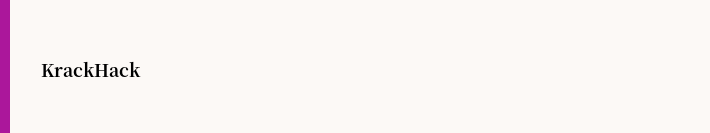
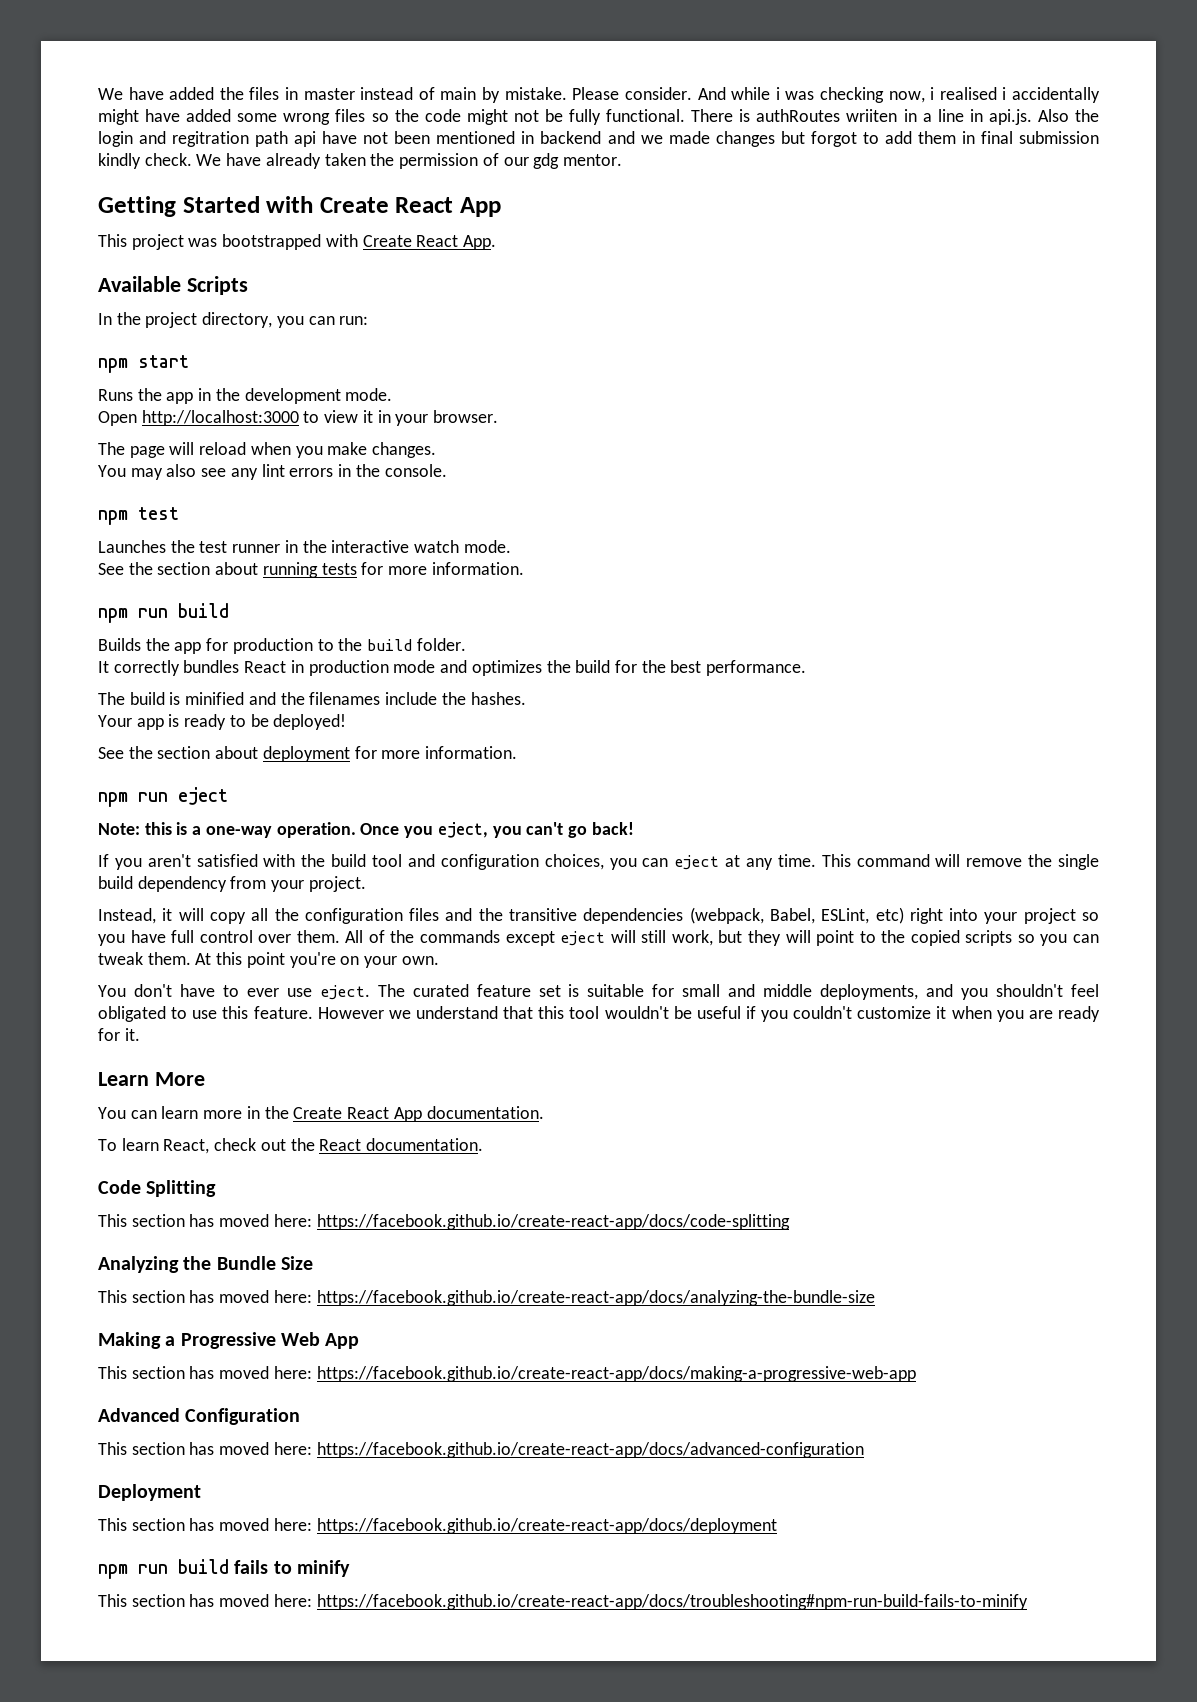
- KrackHack
+ We have added the files in master instead of main by mistake. Please consider. And while i was checking now, i realised i accidentally might have added some wrong files so the code might not be fully functional. There is authRoutes wriiten in a line in api.js. Also the login and regitration path api have not been mentioned in backend and we made changes but forgot to add them in final submission kindly check. We have already taken the permission of our gdg mentor.
+ Getting Started with Create React App
+ This project was bootstrapped with Create React App.
+ Available Scripts
+ In the project directory, you can run:
+ npm start
+ Runs the app in the development mode.
+ Open http://localhost:3000 to view it in your browser.
+ The page will reload when you make changes.
+ You may also see any lint errors in the console.
+ npm test
+ Launches the test runner in the interactive watch mode.
+ See the section about running tests for more information.
+ npm run build
+ Builds the app for production to the build folder.
+ It correctly bundles React in production mode and optimizes the build for the best performance.
+ The build is minified and the filenames include the hashes.
+ Your app is ready to be deployed!
+ See the section about deployment for more information.
+ npm run eject
+ Note: this is a one-way operation. Once you eject, you can't go back!
+ If you aren't satisfied with the build tool and configuration choices, you can eject at any time. This command will remove the single build dependency from your project.
+ Instead, it will copy all the configuration files and the transitive dependencies (webpack, Babel, ESLint, etc) right into your project so you have full control over them. All of the commands except eject will still work, but they will point to the copied scripts so you can tweak them. At this point you're on your own.
+ You don't have to ever use eject. The curated feature set is suitable for small and middle deployments, and you shouldn't feel obligated to use this feature. However we understand that this tool wouldn't be useful if you couldn't customize it when you are ready for it.
+ Learn More
+ You can learn more in the Create React App documentation.
+ To learn React, check out the React documentation.
+ Code Splitting
+ This section has moved here: https://facebook.github.io/create-react-app/docs/code-splitting
+ Analyzing the Bundle Size
+ This section has moved here: https://facebook.github.io/create-react-app/docs/analyzing-the-bundle-size
+ Making a Progressive Web App
+ This section has moved here: https://facebook.github.io/create-react-app/docs/making-a-progressive-web-app
+ Advanced Configuration
+ This section has moved here: https://facebook.github.io/create-react-app/docs/advanced-configuration
+ Deployment
+ This section has moved here: https://facebook.github.io/create-react-app/docs/deployment
+ npm run build fails to minify
+ This section has moved here: https://facebook.github.io/create-react-app/docs/troubleshooting#npm-run-build-fails-to-minify

